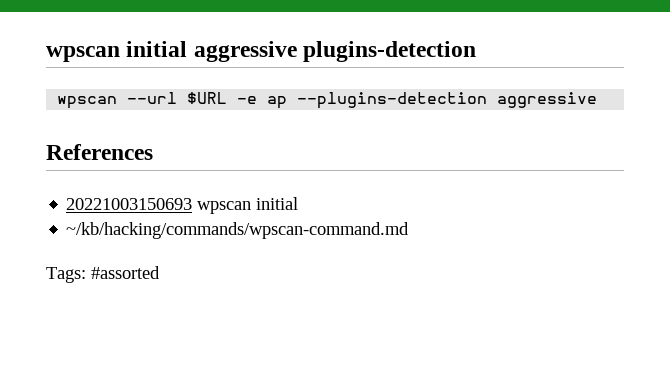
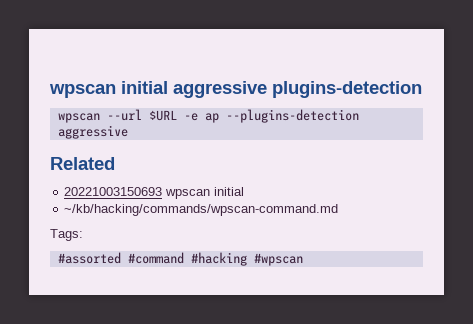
- References
+ Related
- Tags: #assorted
+ Tags:
+ #assorted #command #hacking #wpscan

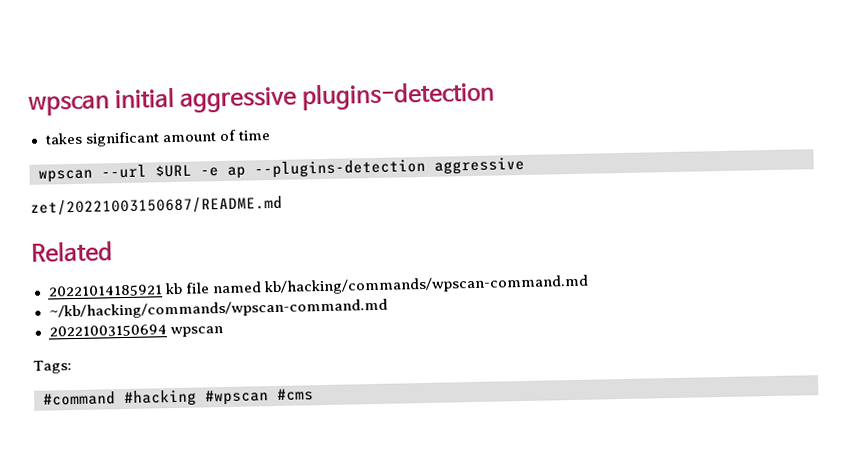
+ takes significant amount of time
+ zet/20221003150687/README.md
- 20221003150693 wpscan initial
+ 20221014185921 kb file named kb/hacking/commands/wpscan-command.md
+ 20221003150694 wpscan
- #assorted #command #hacking #wpscan
+ #command #hacking #wpscan #cms

